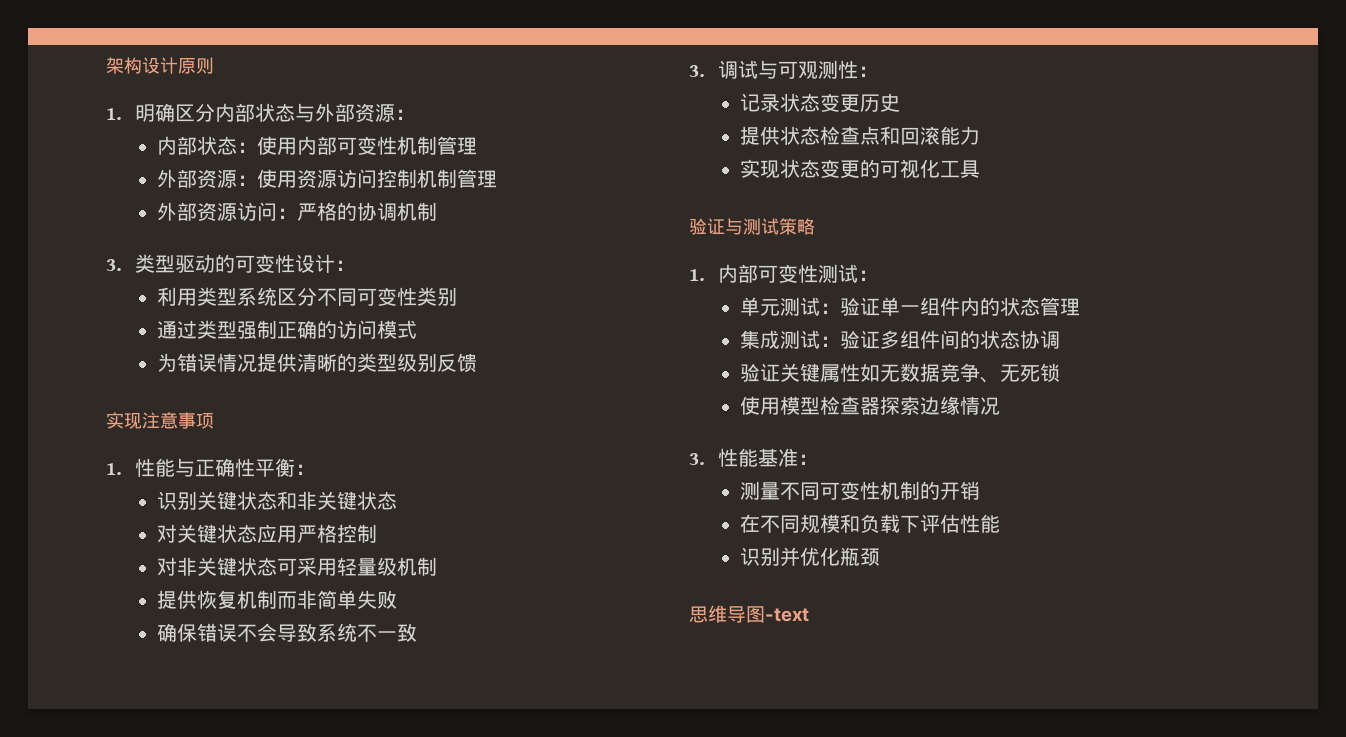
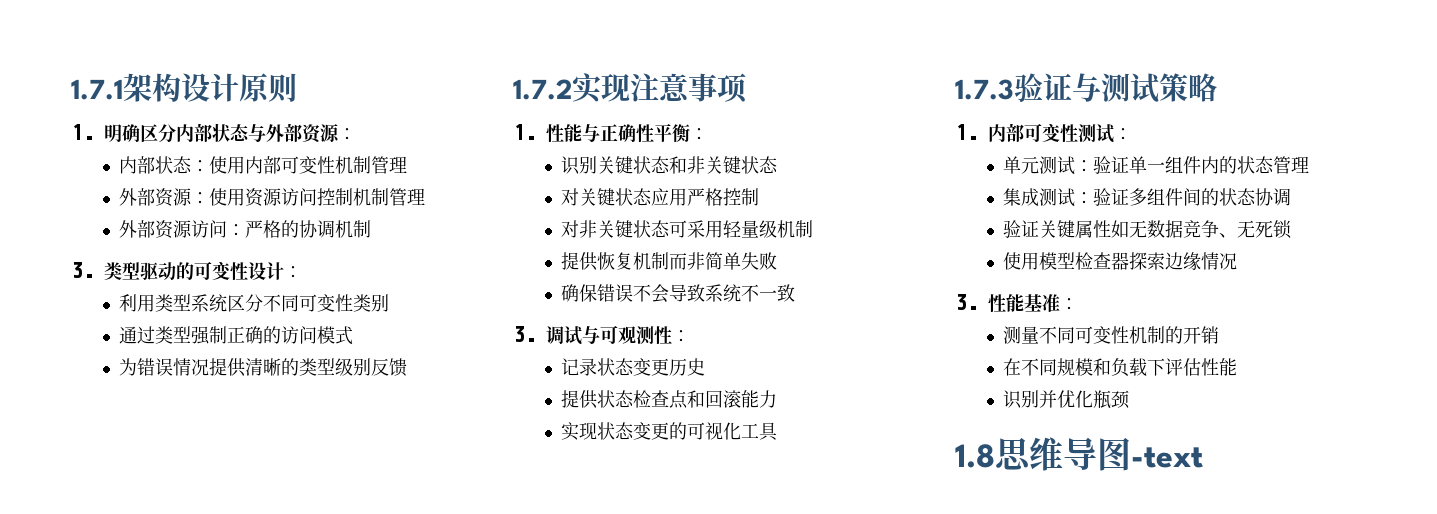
- 架构设计原则
+ 1.7.1架构设计原则
- 实现注意事项
+ 1.7.2实现注意事项
- 验证与测试策略
+ 1.7.3验证与测试策略
- 思维导图-text
+ 1.8思维导图-text

